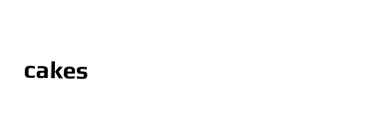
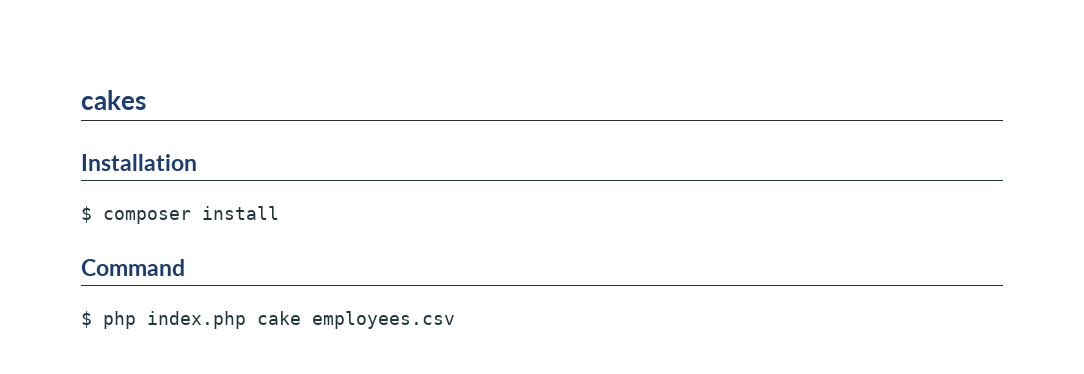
+ Installation
+ $ composer install
+ Command
+ $ php index.php cake employees.csv

